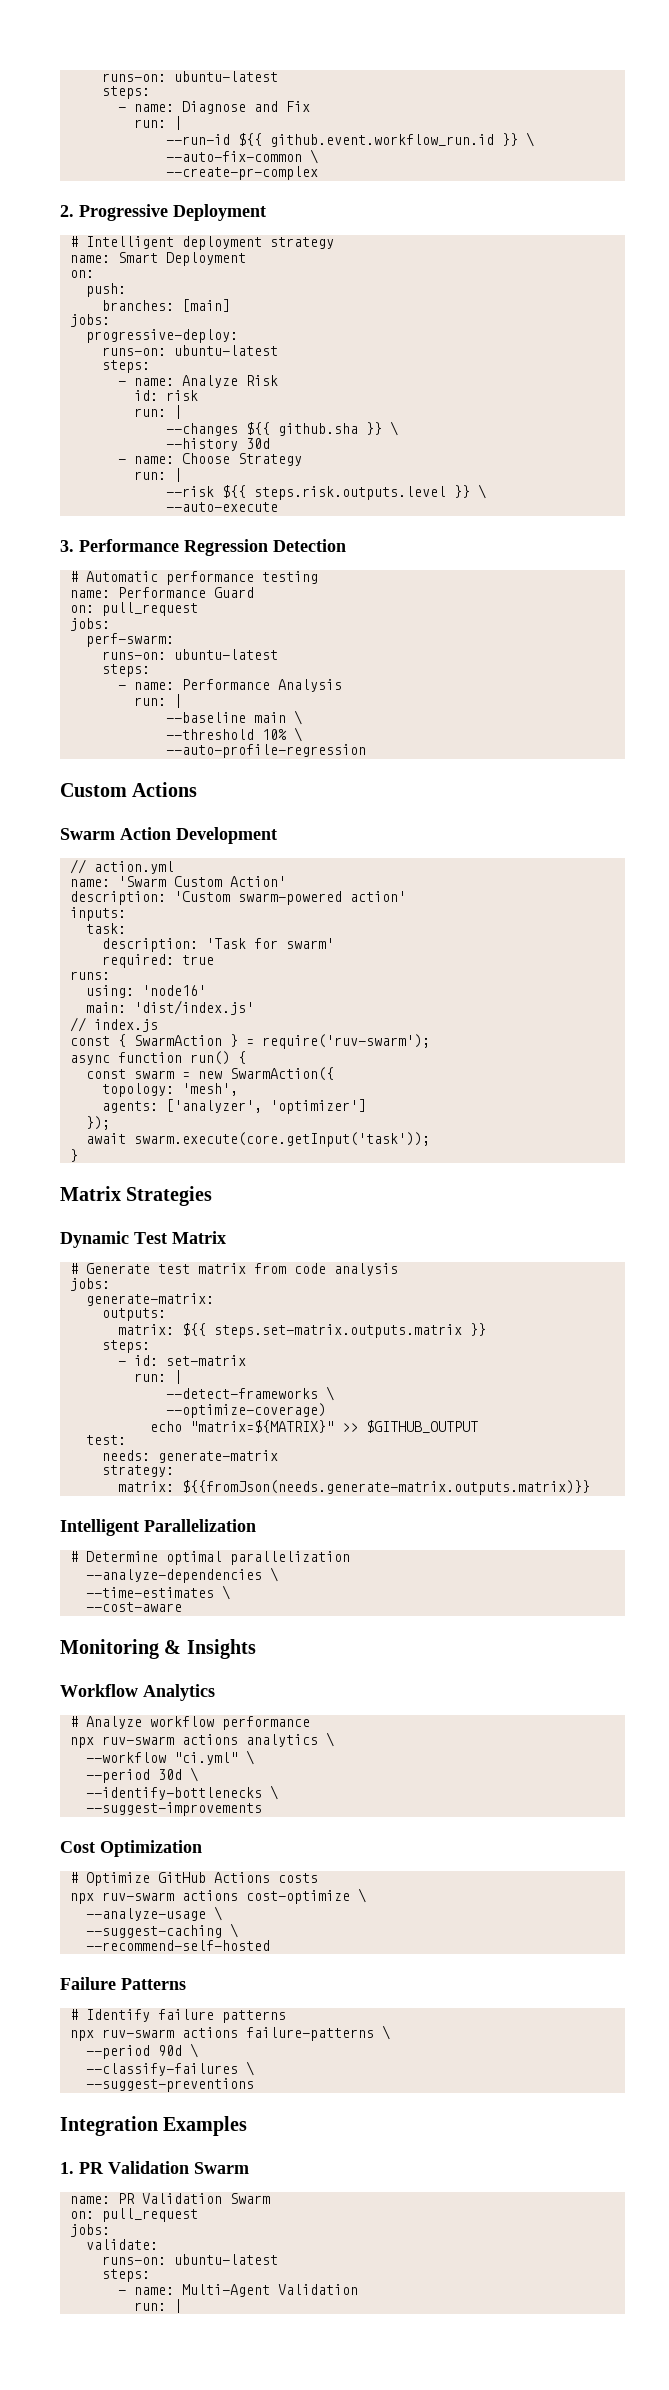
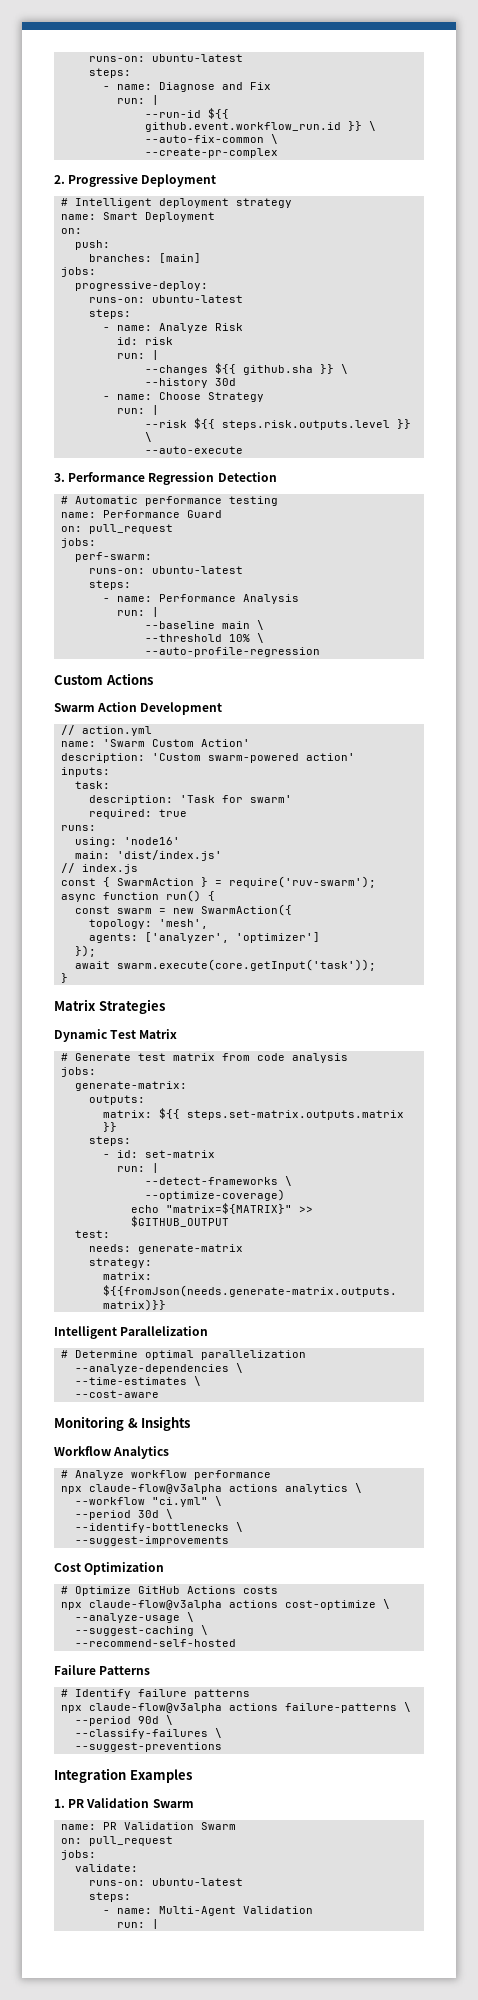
- npx ruv-swarm actions analytics \
+ npx claude-flow@v3alpha actions analytics \
- npx ruv-swarm actions cost-optimize \
+ npx claude-flow@v3alpha actions cost-optimize \
- npx ruv-swarm actions failure-patterns \
+ npx claude-flow@v3alpha actions failure-patterns \

